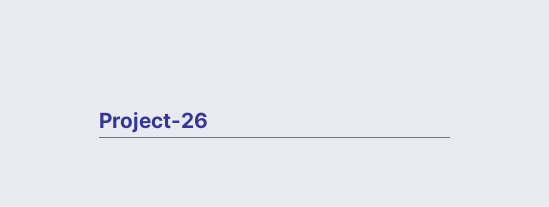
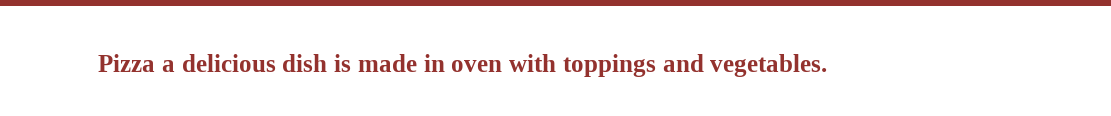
- Project-26
+ Pizza a delicious dish is made in oven with toppings and vegetables.

